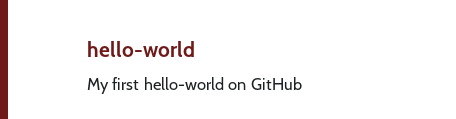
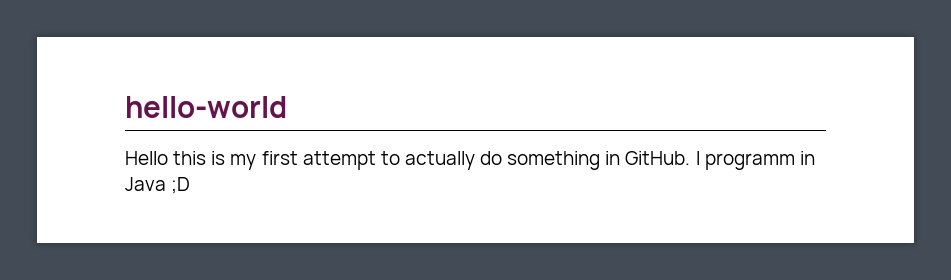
- My first hello-world on GitHub
+ Hello this is my first attempt to actually do something in GitHub. I programm in Java ;D

